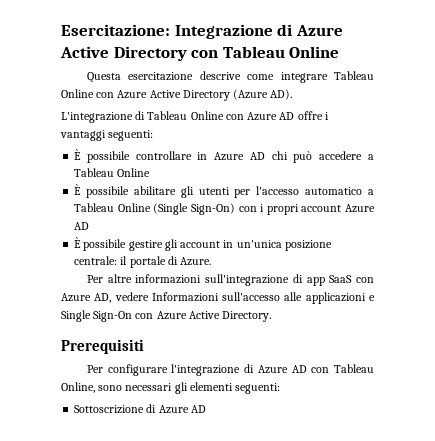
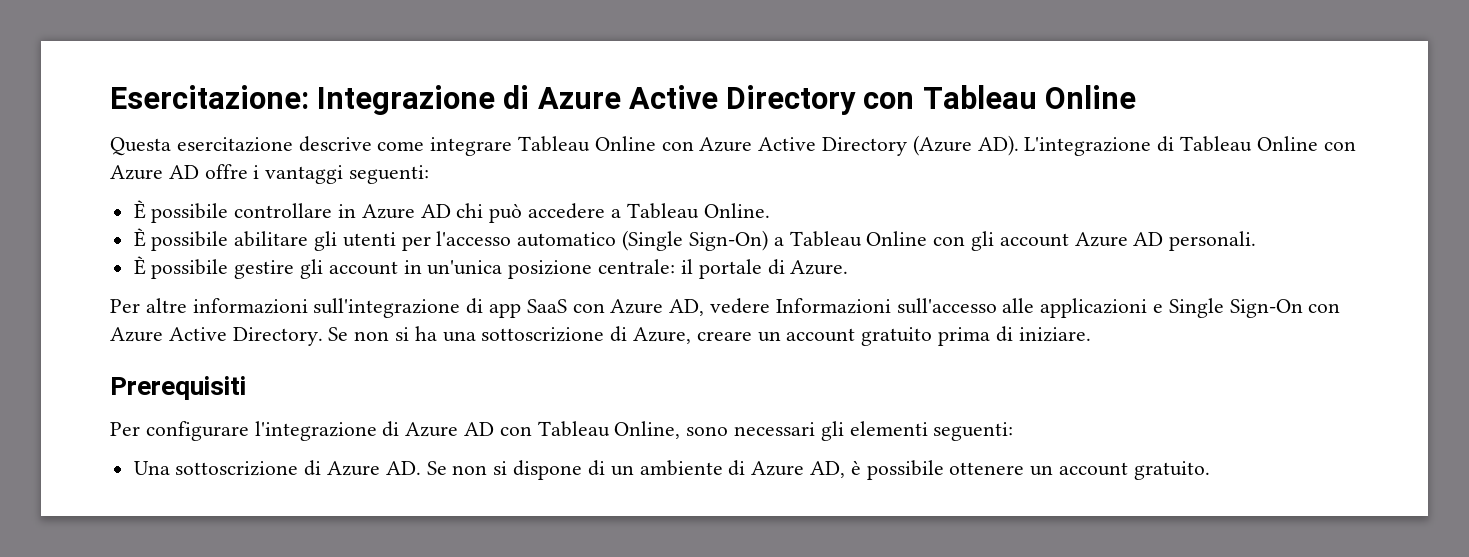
- Questa esercitazione descrive come integrare Tableau Online con Azure Active Directory (Azure AD).
- L'integrazione di Tableau Online con Azure AD offre i vantaggi seguenti:
+ Questa esercitazione descrive come integrare Tableau Online con Azure Active Directory (Azure AD). L'integrazione di Tableau Online con Azure AD offre i vantaggi seguenti:
- È possibile controllare in Azure AD chi può accedere a Tableau Online
+ È possibile controllare in Azure AD chi può accedere a Tableau Online.
- È possibile abilitare gli utenti per l'accesso automatico a Tableau Online (Single Sign-On) con i propri account Azure AD
+ È possibile abilitare gli utenti per l'accesso automatico (Single Sign-On) a Tableau Online con gli account Azure AD personali.
+ Se non si ha una sottoscrizione di Azure, creare un account gratuito prima di iniziare.
- Sottoscrizione di Azure AD
+ Una sottoscrizione di Azure AD. Se non si dispone di un ambiente di Azure AD, è possibile ottenere un account gratuito.

